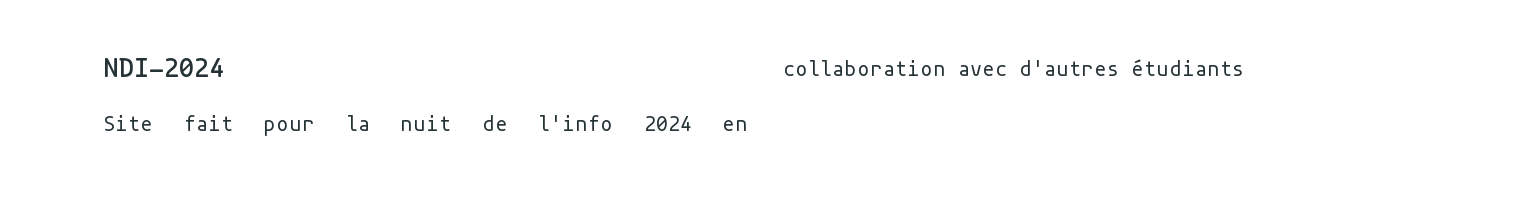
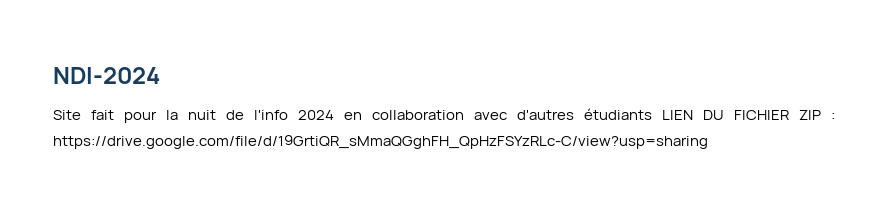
- Site fait pour la nuit de l'info 2024 en collaboration avec d'autres étudiants
+ Site fait pour la nuit de l'info 2024 en collaboration avec d'autres étudiants LIEN DU FICHIER ZIP : https://drive.google.com/file/d/19GrtiQR_sMmaQGghFH_QpHzFSYzRLc-C/view?usp=sharing

